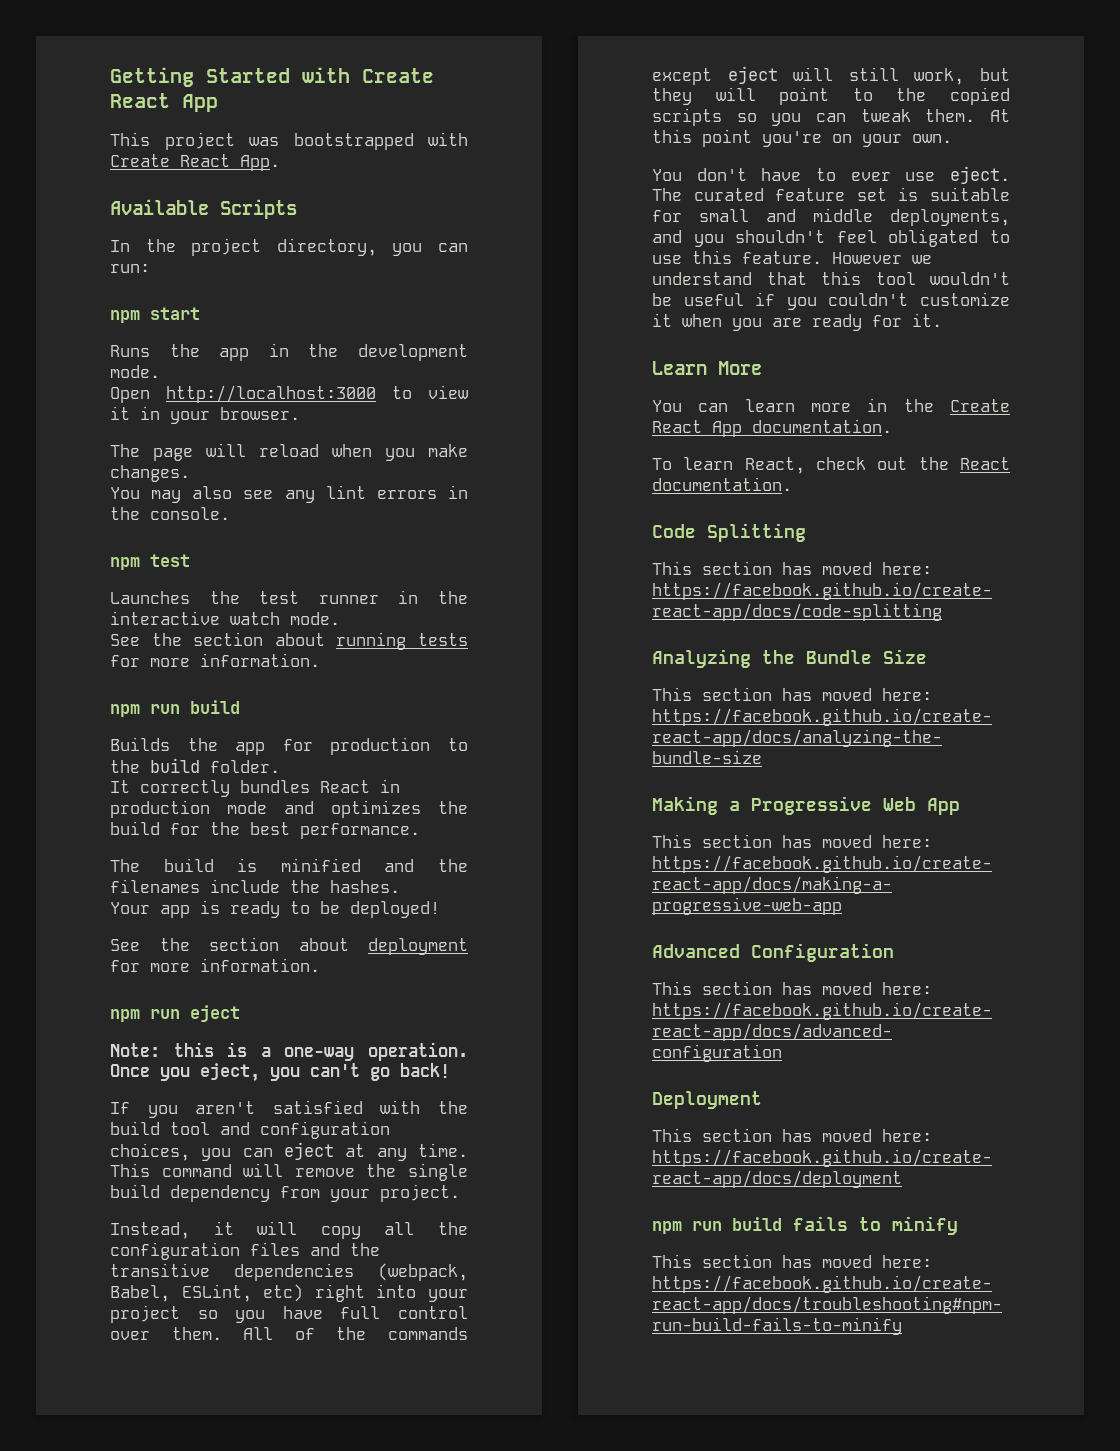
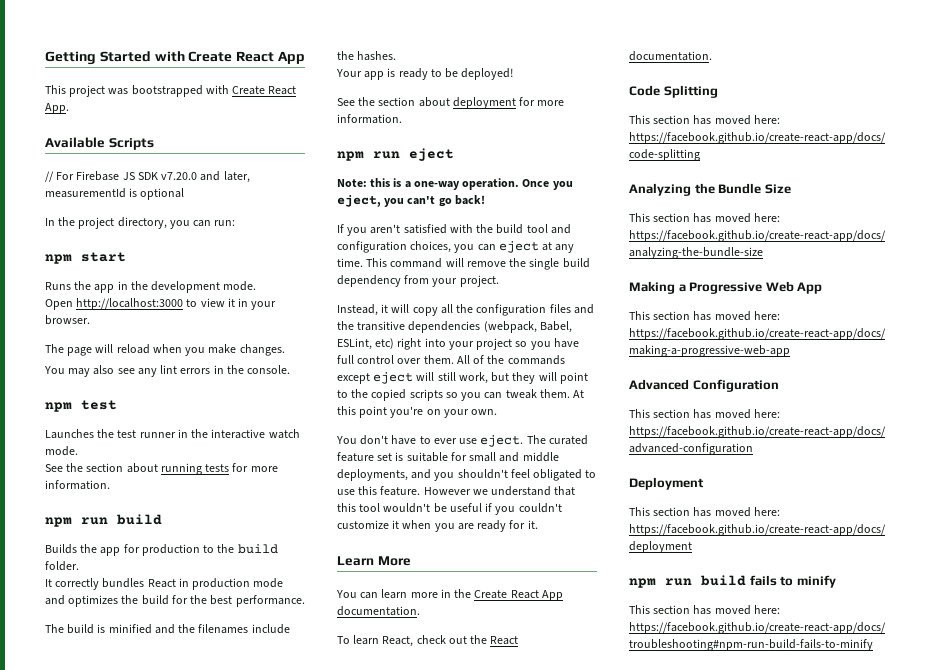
+ // For Firebase JS SDK v7.20.0 and later, measurementId is optional

